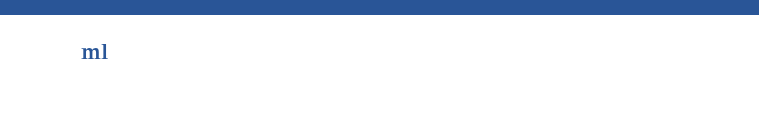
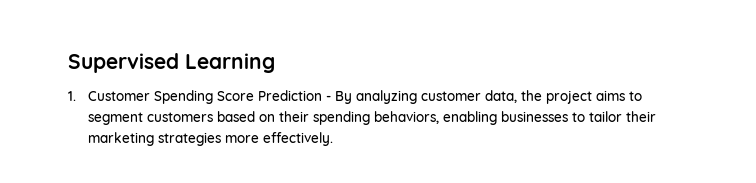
- ml
+ Supervised Learning
+ 1. Customer Spending Score Prediction - By analyzing customer data, the project aims to segment customers based on their spending behaviors, enabling businesses to tailor their marketing strategies more effectively.

